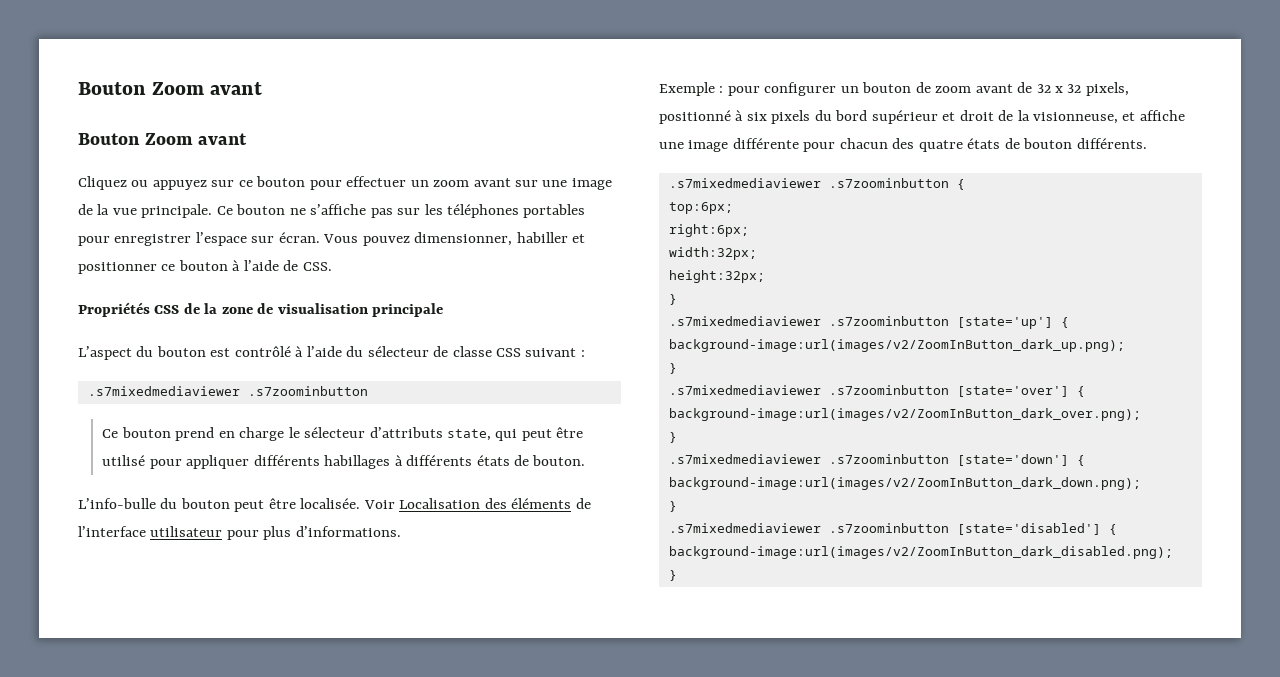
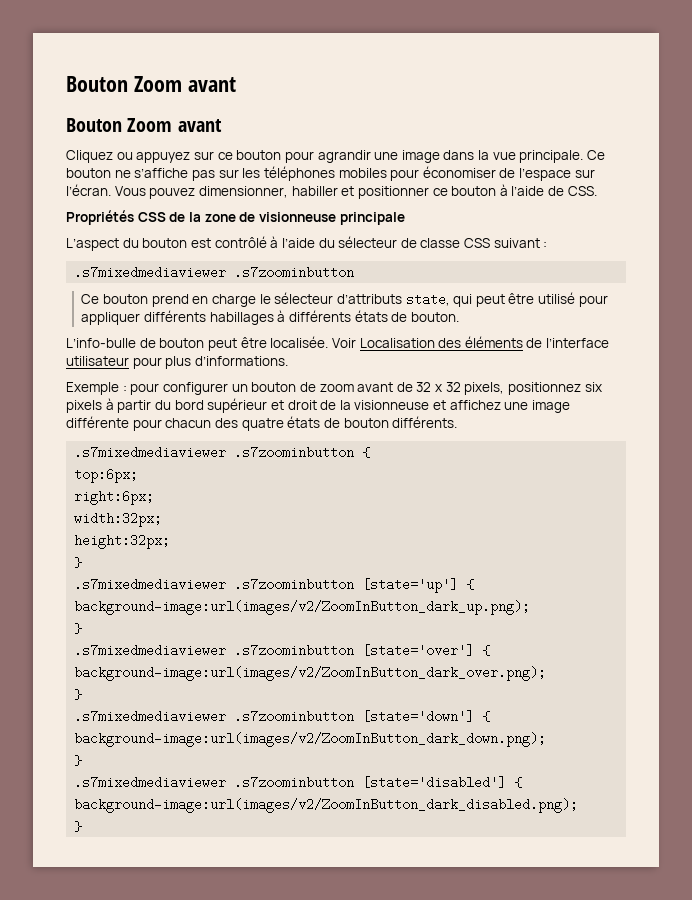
- Cliquez ou appuyez sur ce bouton pour effectuer un zoom avant sur une image de la vue principale.
+ Cliquez ou appuyez sur ce bouton pour agrandir une image dans la vue principale.
- Ce bouton ne s’affiche pas sur les téléphones portables pour enregistrer l’espace sur écran.
+ Ce bouton ne s’affiche pas sur les téléphones mobiles pour économiser de l’espace sur l’écran.
- Propriétés CSS de la zone de visualisation principale
+ Propriétés CSS de la zone de visionneuse principale
- L’info-bulle du bouton peut être localisée.
+ L’info-bulle de bouton peut être localisée.
- Exemple : pour configurer un bouton de zoom avant de 32 x 32 pixels, positionné à six pixels du bord supérieur et droit de la visionneuse, et affiche une image différente pour chacun des quatre états de bouton différents.
+ Exemple : pour configurer un bouton de zoom avant de 32 x 32 pixels, positionnez six pixels à partir du bord supérieur et droit de la visionneuse et affichez une image différente pour chacun des quatre états de bouton différents.

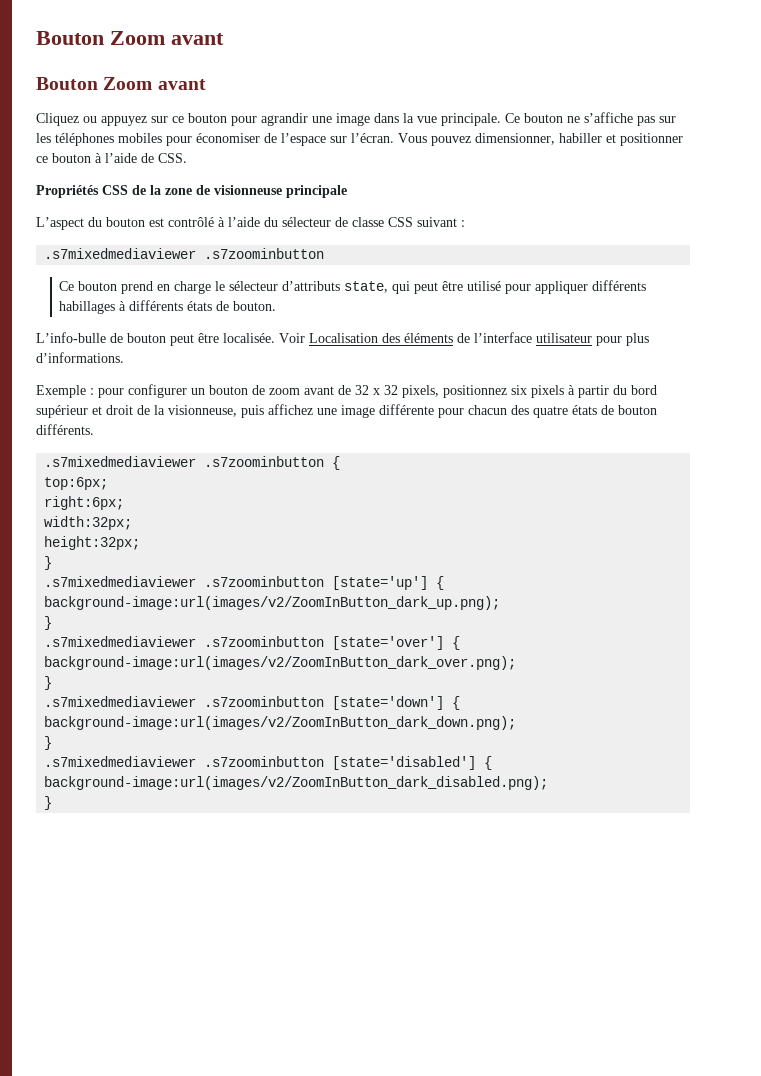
- Exemple : pour configurer un bouton de zoom avant de 32 x 32 pixels, positionnez six pixels à partir du bord supérieur et droit de la visionneuse et affichez une image différente pour chacun des quatre états de bouton différents.
+ Exemple : pour configurer un bouton de zoom avant de 32 x 32 pixels, positionnez six pixels à partir du bord supérieur et droit de la visionneuse, puis affichez une image différente pour chacun des quatre états de bouton différents.

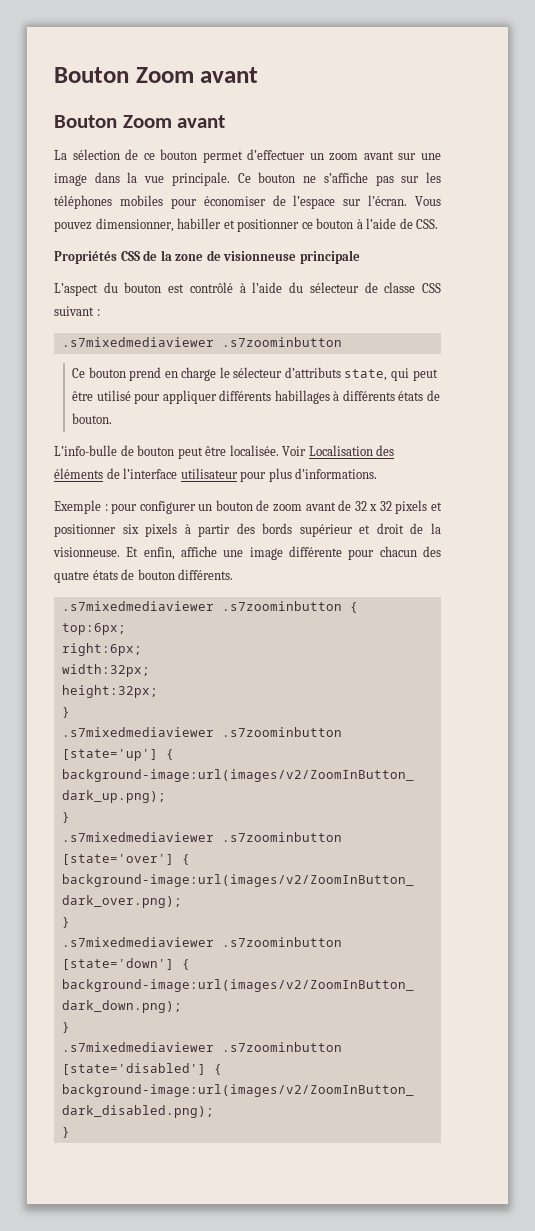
- Cliquez ou appuyez sur ce bouton pour agrandir une image dans la vue principale.
+ La sélection de ce bouton permet d’effectuer un zoom avant sur une image dans la vue principale.
- Exemple : pour configurer un bouton de zoom avant de 32 x 32 pixels, positionnez six pixels à partir du bord supérieur et droit de la visionneuse, puis affichez une image différente pour chacun des quatre états de bouton différents.
+ Exemple : pour configurer un bouton de zoom avant de 32 x 32 pixels et positionner six pixels à partir des bords supérieur et droit de la visionneuse. Et enfin, affiche une image différente pour chacun des quatre états de bouton différents.

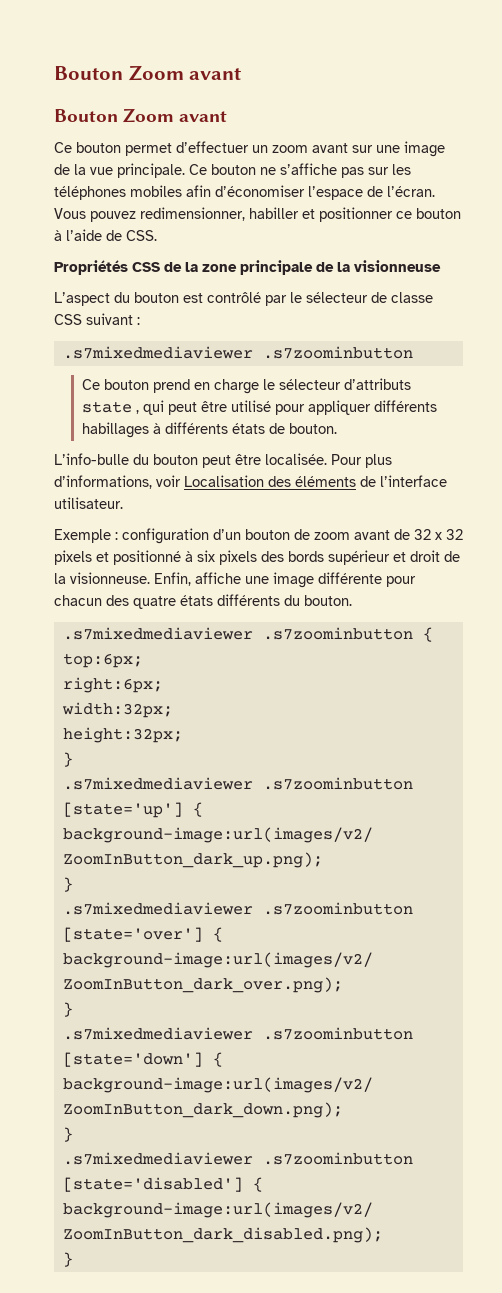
- La sélection de ce bouton permet d’effectuer un zoom avant sur une image dans la vue principale.
+ Ce bouton permet d’effectuer un zoom avant sur une image de la vue principale.
- Ce bouton ne s’affiche pas sur les téléphones mobiles pour économiser de l’espace sur l’écran.
+ Ce bouton ne s’affiche pas sur les téléphones mobiles afin d’économiser l’espace de l’écran.
- Vous pouvez dimensionner, habiller et positionner ce bouton à l’aide de CSS.
+ Vous pouvez redimensionner, habiller et positionner ce bouton à l’aide de CSS.
- Propriétés CSS de la zone de visionneuse principale
+ Propriétés CSS de la zone principale de la visionneuse
- L’aspect du bouton est contrôlé à l’aide du sélecteur de classe CSS suivant :
+ L’aspect du bouton est contrôlé par le sélecteur de classe CSS suivant :
- Ce bouton prend en charge le sélecteur d’attributs state, qui peut être utilisé pour appliquer différents habillages à différents états de bouton.
+ Ce bouton prend en charge le sélecteur d’attributs state , qui peut être utilisé pour appliquer différents habillages à différents états de bouton.
- L’info-bulle de bouton peut être localisée.
+ L’info-bulle du bouton peut être localisée.
- Voir Localisation des éléments de l’interface utilisateur pour plus d’informations.
+ Pour plus d’informations, voir Localisation des éléments de l’interface utilisateur.
- Exemple : pour configurer un bouton de zoom avant de 32 x 32 pixels et positionner six pixels à partir des bords supérieur et droit de la visionneuse.
+ Exemple : configuration d’un bouton de zoom avant de 32 x 32 pixels et positionné à six pixels des bords supérieur et droit de la visionneuse.
- Et enfin, affiche une image différente pour chacun des quatre états de bouton différents.
+ Enfin, affiche une image différente pour chacun des quatre états différents du bouton.

